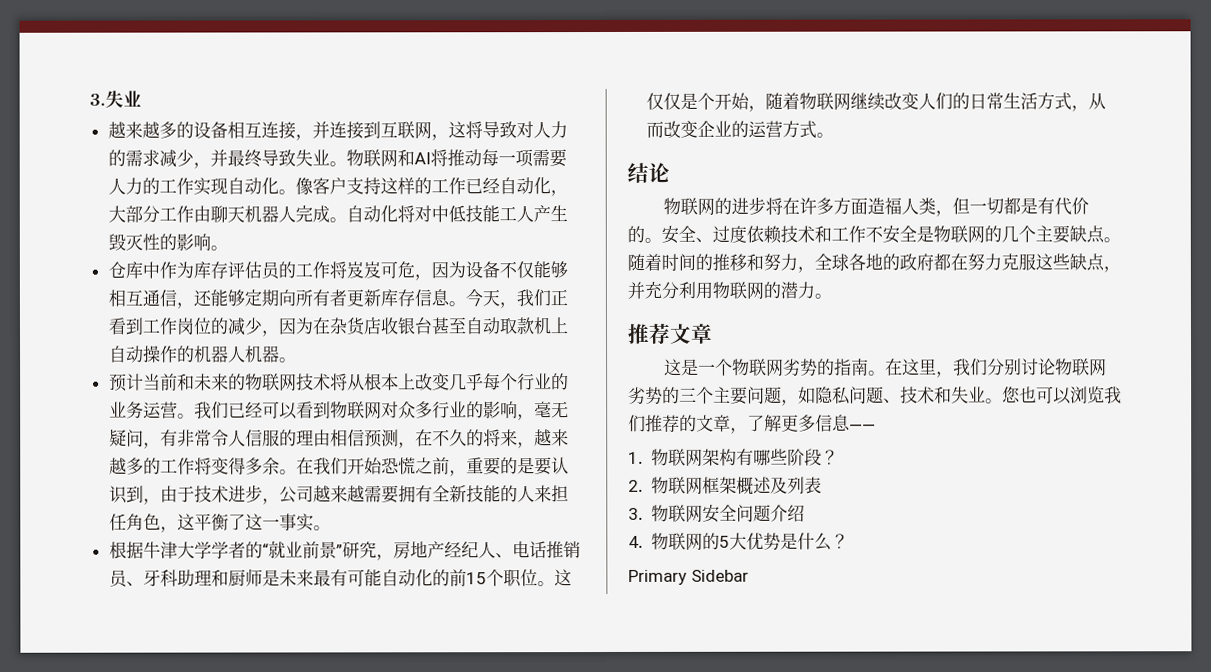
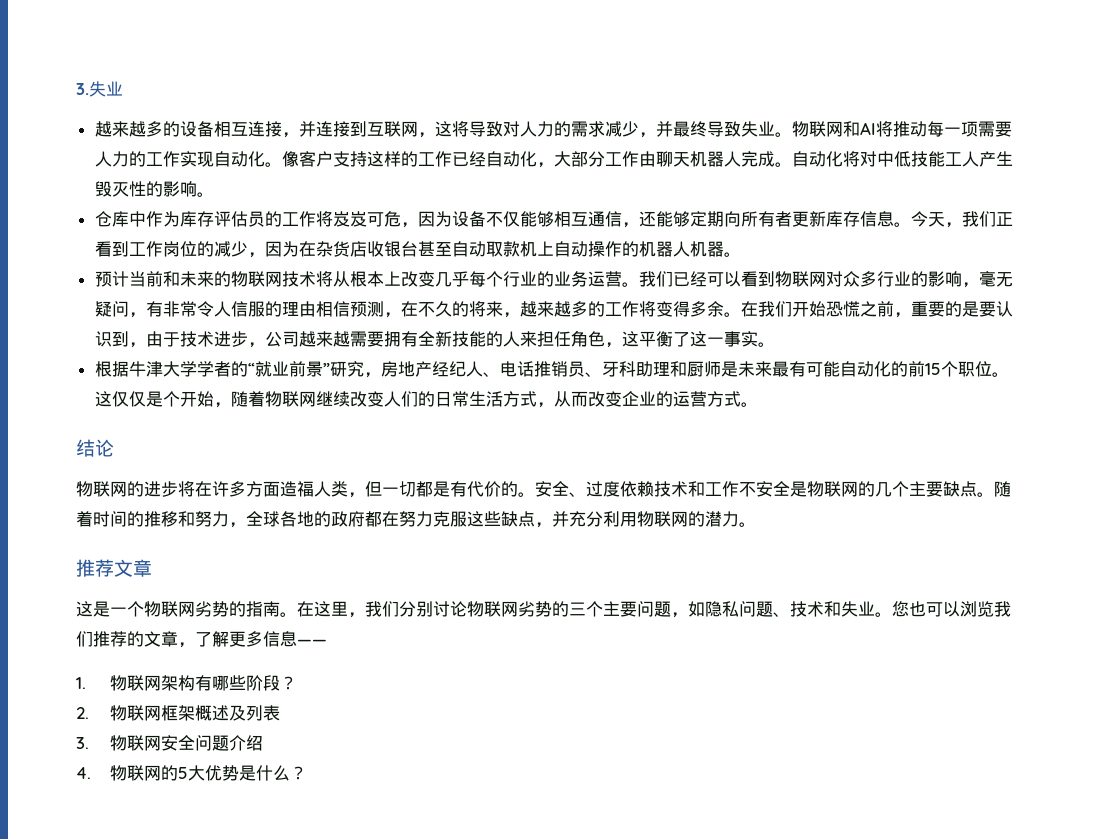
- Primary Sidebar

